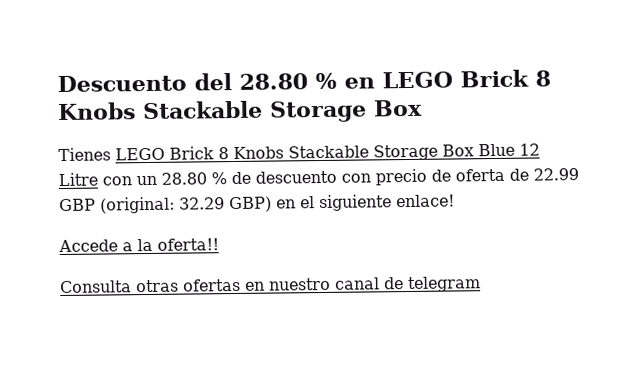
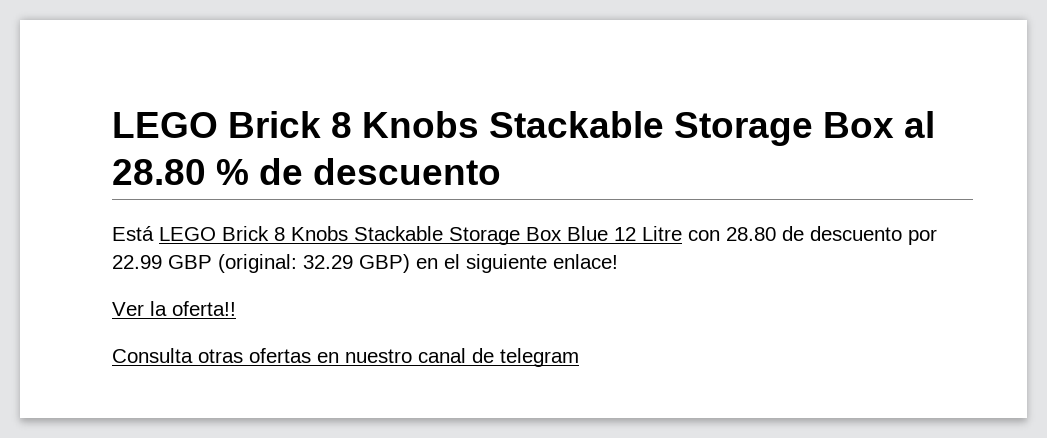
- Descuento del 28.80 % en LEGO Brick 8 Knobs Stackable Storage Box
- Tienes LEGO Brick 8 Knobs Stackable Storage Box Blue 12 Litre con un 28.80 % de descuento con precio de oferta de 22.99 GBP (original: 32.29 GBP) en el siguiente enlace!
+ LEGO Brick 8 Knobs Stackable Storage Box al 28.80 % de descuento
+ Está LEGO Brick 8 Knobs Stackable Storage Box Blue 12 Litre con 28.80 de descuento por 22.99 GBP (original: 32.29 GBP) en el siguiente enlace!
- Accede a la oferta!!
+ Ver la oferta!!

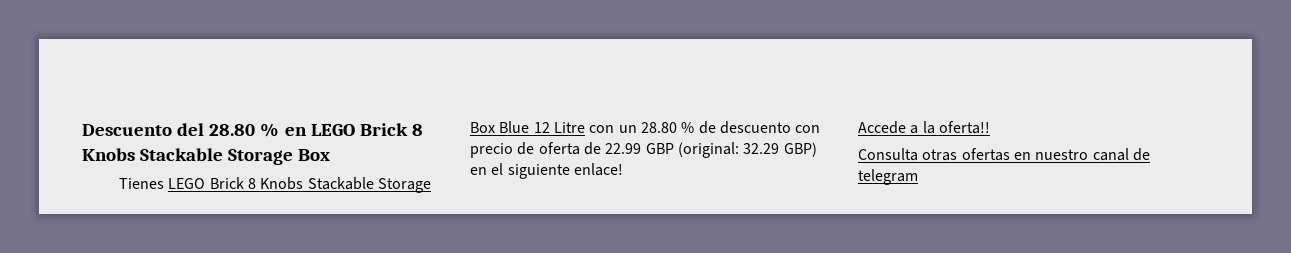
- LEGO Brick 8 Knobs Stackable Storage Box al 28.80 % de descuento
- Está LEGO Brick 8 Knobs Stackable Storage Box Blue 12 Litre con 28.80 de descuento por 22.99 GBP (original: 32.29 GBP) en el siguiente enlace!
+ Descuento del 28.80 % en LEGO Brick 8 Knobs Stackable Storage Box
+ Tienes LEGO Brick 8 Knobs Stackable Storage Box Blue 12 Litre con un 28.80 % de descuento con precio de oferta de 22.99 GBP (original: 32.29 GBP) en el siguiente enlace!
- Ver la oferta!!
+ Accede a la oferta!!

